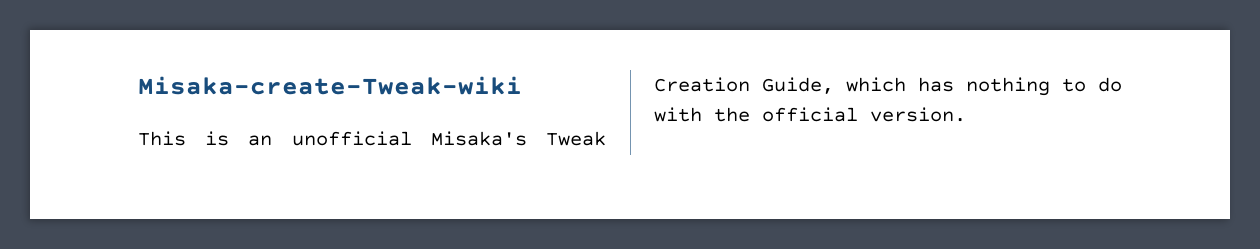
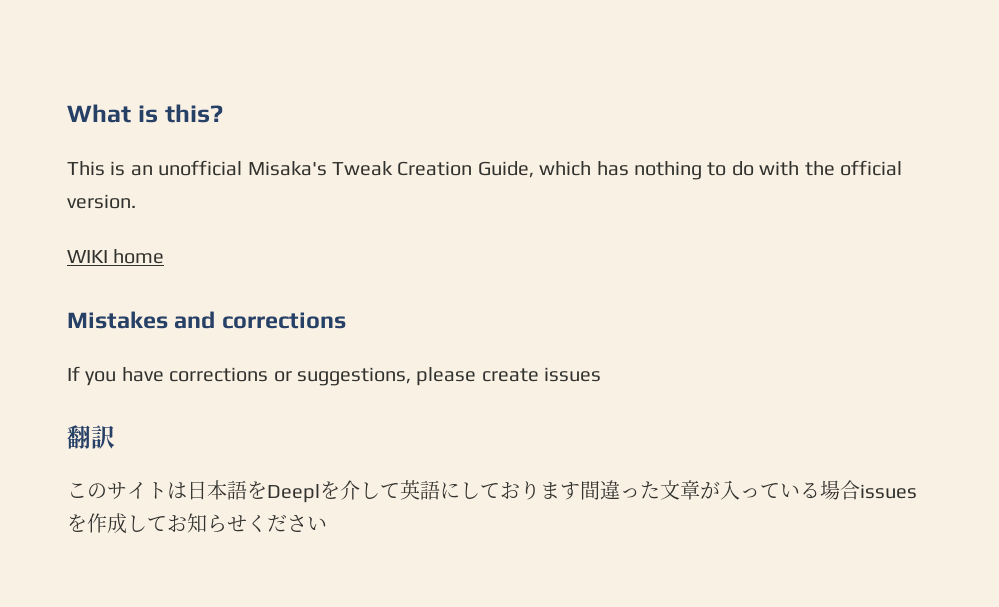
- Misaka-create-Tweak-wiki
+ What is this?
+ WIKI home
+ Mistakes and corrections
+ If you have corrections or suggestions, please create issues
+ 翻訳
+ このサイトは日本語をDeeplを介して英語にしております間違った文章が入っている場合issuesを作成してお知らせください

